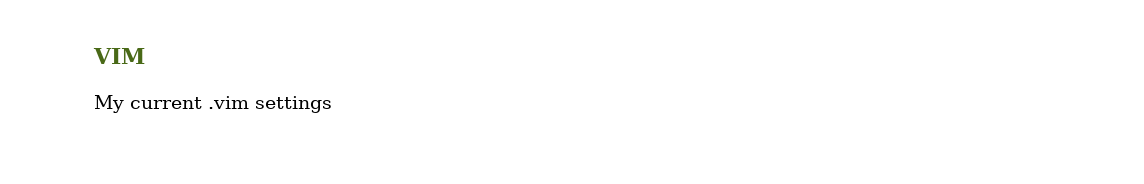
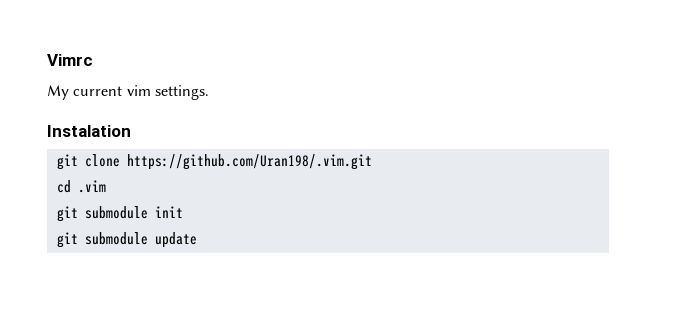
- VIM
+ Vimrc
- My current .vim settings
+ My current vim settings.
+ Instalation
+ git clone https://github.com/Uran198/.vim.git
+ cd .vim
+ git submodule init
+ git submodule update

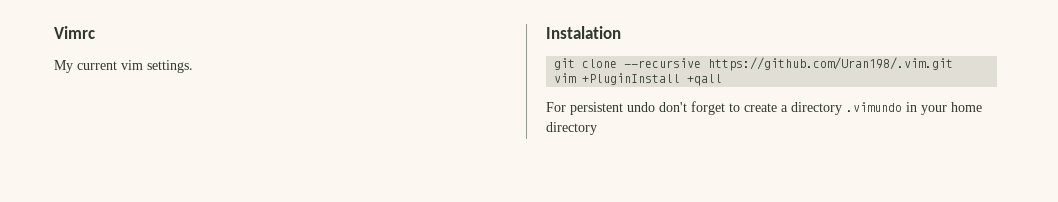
- git clone https://github.com/Uran198/.vim.git
+ git clone --recursive https://github.com/Uran198/.vim.git
- cd .vim
- git submodule init
- git submodule update
+ vim +PluginInstall +qall
+ For persistent undo don't forget to create a directory .vimundo in your home directory

